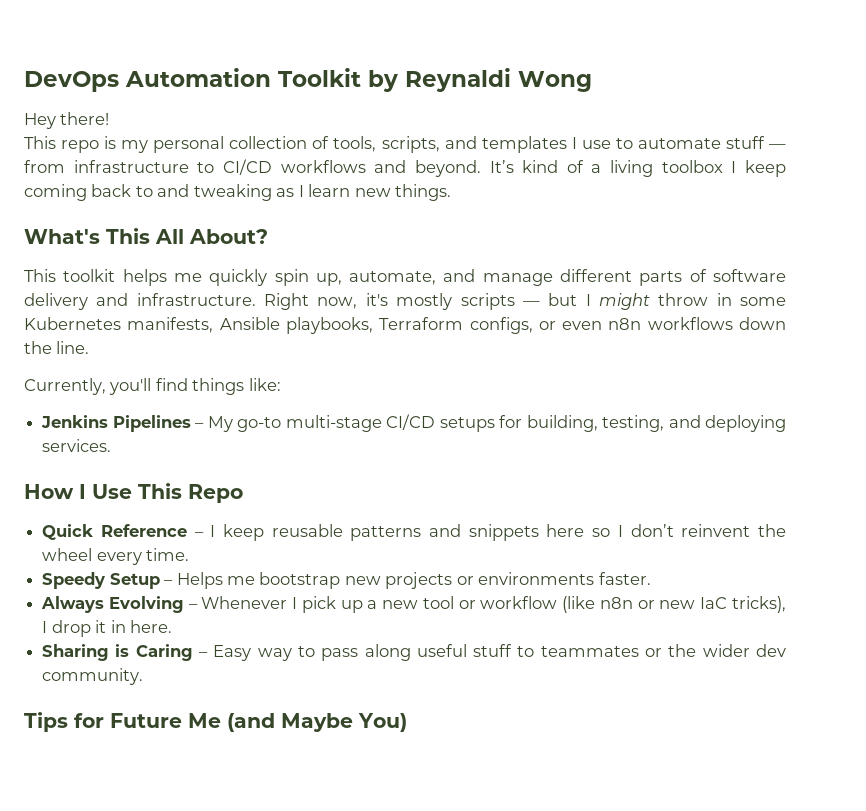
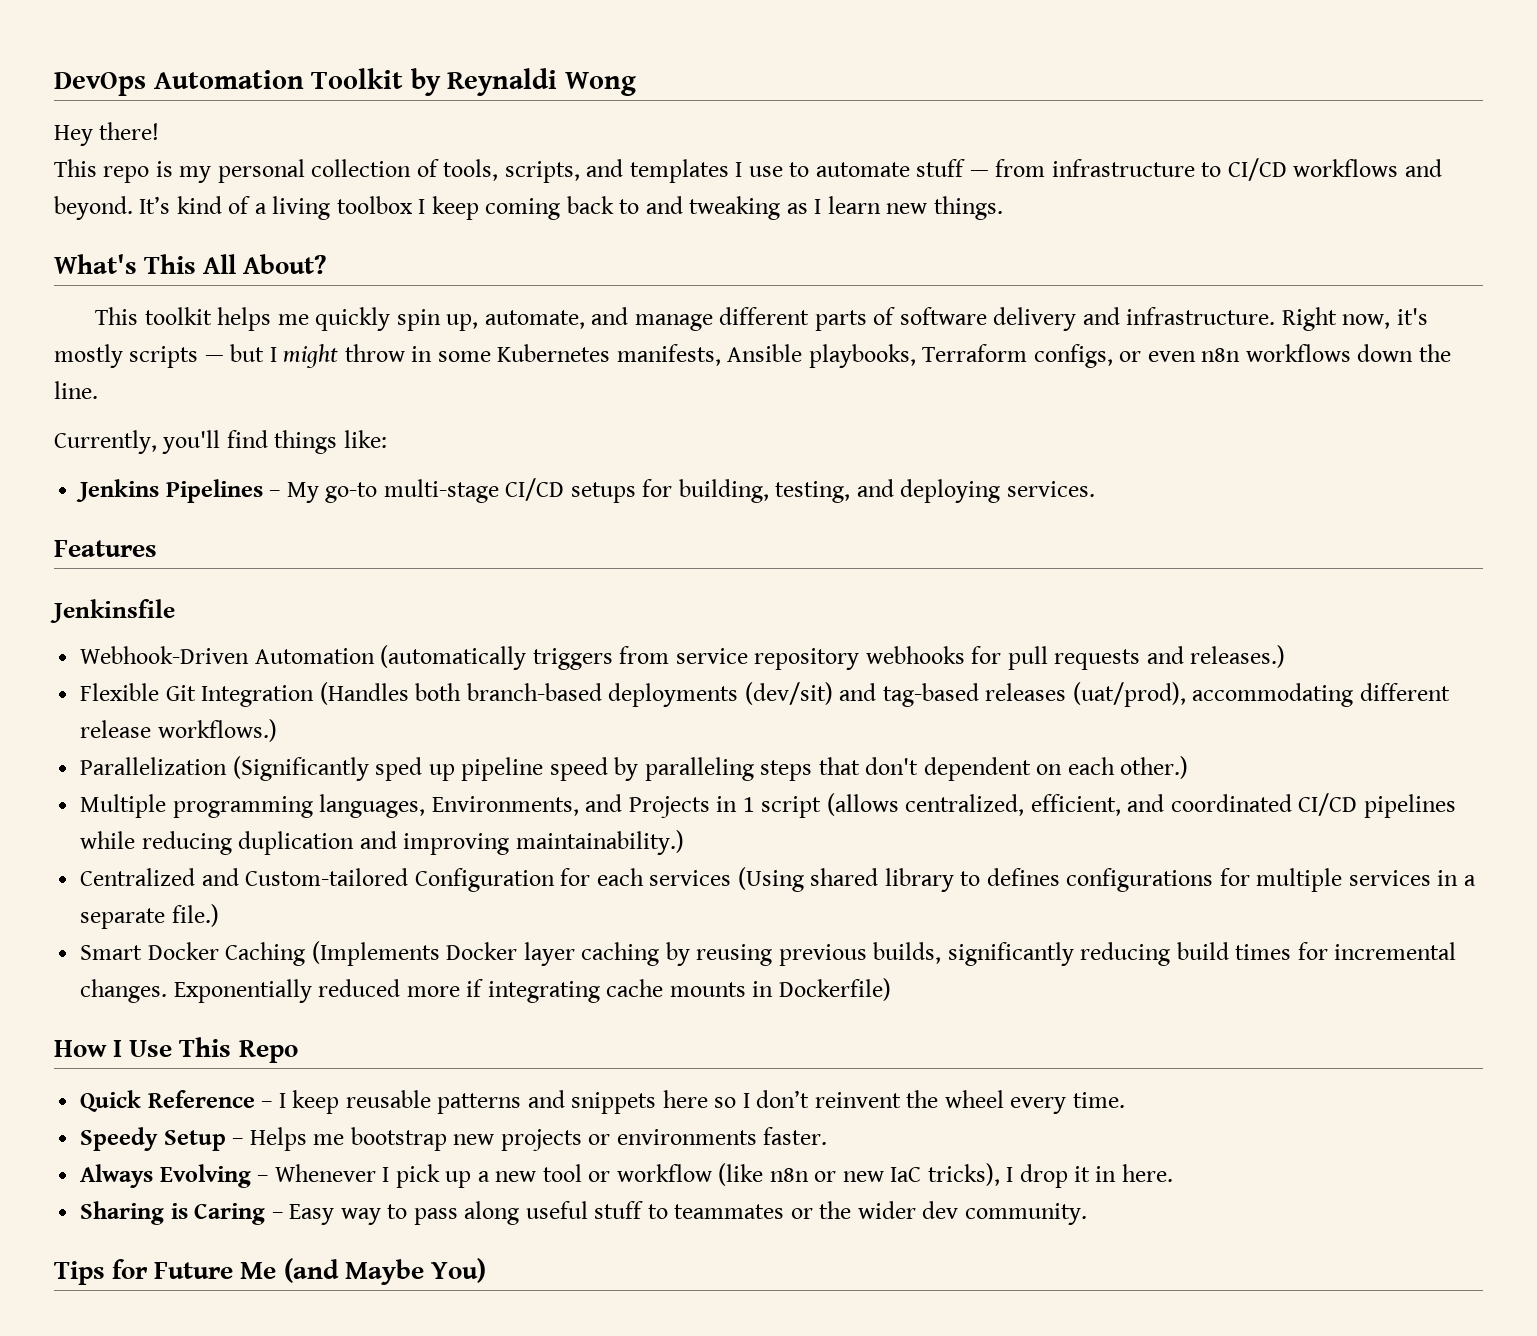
+ Features
+ Jenkinsfile
+ Webhook-Driven Automation (automatically triggers from service repository webhooks for pull requests and releases.)
+ Flexible Git Integration (Handles both branch-based deployments (dev/sit) and tag-based releases (uat/prod), accommodating different release workflows.)
+ Parallelization (Significantly sped up pipeline speed by paralleling steps that don't dependent on each other.)
+ Multiple programming languages, Environments, and Projects in 1 script (allows centralized, efficient, and coordinated CI/CD pipelines while reducing duplication and improving maintainability.)
+ Centralized and Custom-tailored Configuration for each services (Using shared library to defines configurations for multiple services in a separate file.)
+ Smart Docker Caching (Implements Docker layer caching by reusing previous builds, significantly reducing build times for incremental changes. Exponentially reduced more if integrating cache mounts in Dockerfile)

